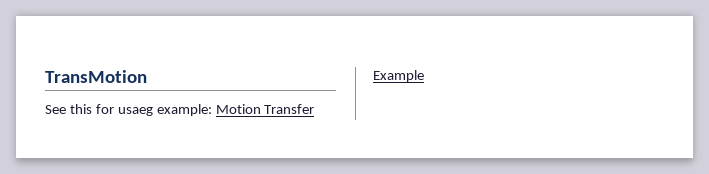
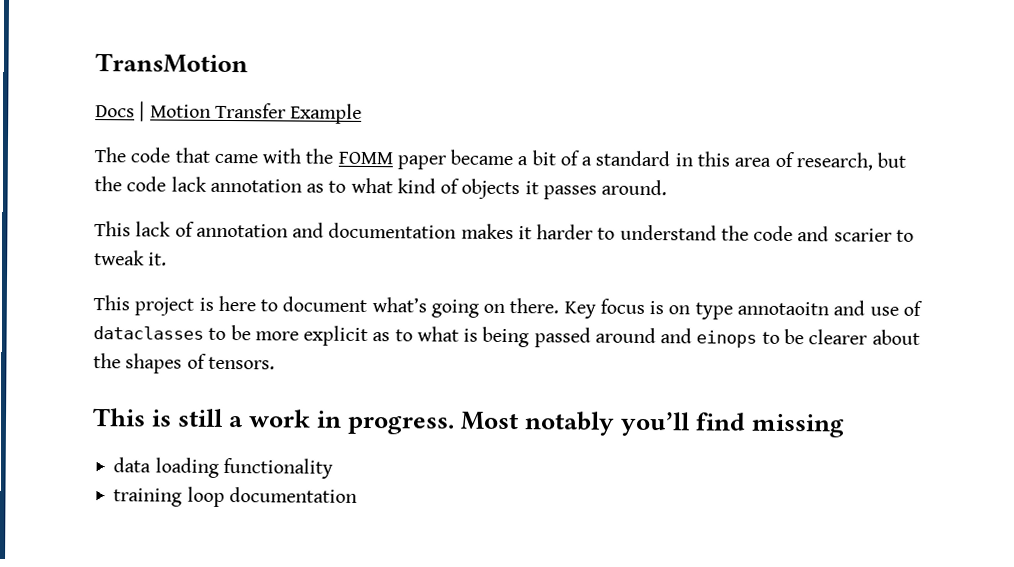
- See this for usaeg example: Motion Transfer Example
+ Docs | Motion Transfer Example
+ The code that came with the FOMM paper became a bit of a standard in this area of research, but the code lack annotation as to what kind of objects it passes around.
+ This lack of annotation and documentation makes it harder to understand the code and scarier to tweak it.
+ This project is here to document what’s going on there. Key focus is on type annotaoitn and use of dataclasses to be more explicit as to what is being passed around and einops to be clearer about the shapes of tensors.
+ This is still a work in progress. Most notably you’ll find missing
+ data loading functionality
+ training loop documentation

